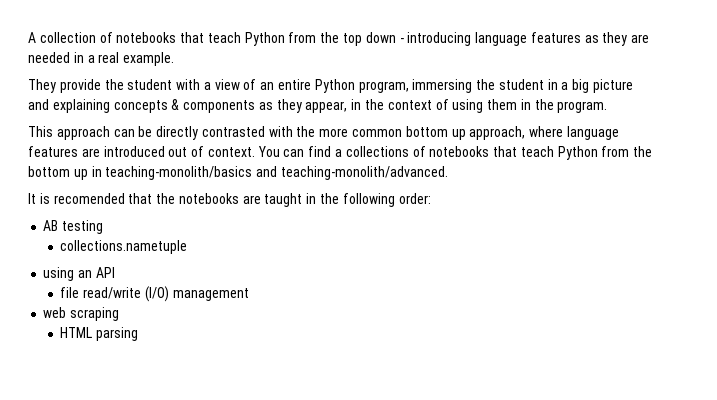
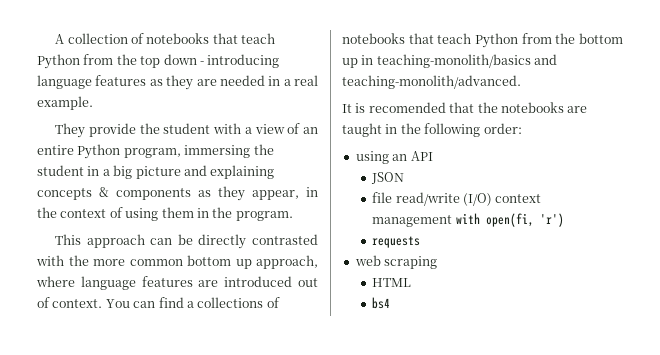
- AB testing
- collections.nametuple
+ JSON
- file read/write (I/O) management
+ file read/write (I/O) context management with open(fi, 'r')
+ requests
- HTML parsing
+ HTML
+ bs4

